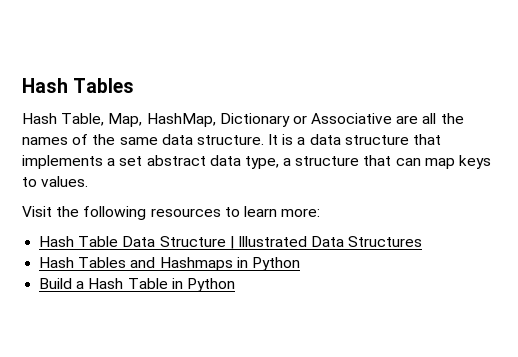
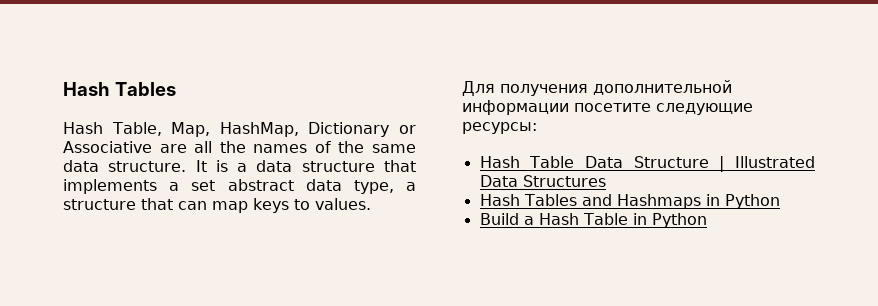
- Visit the following resources to learn more:
+ Для получения дополнительной информации посетите следующие ресурсы:

